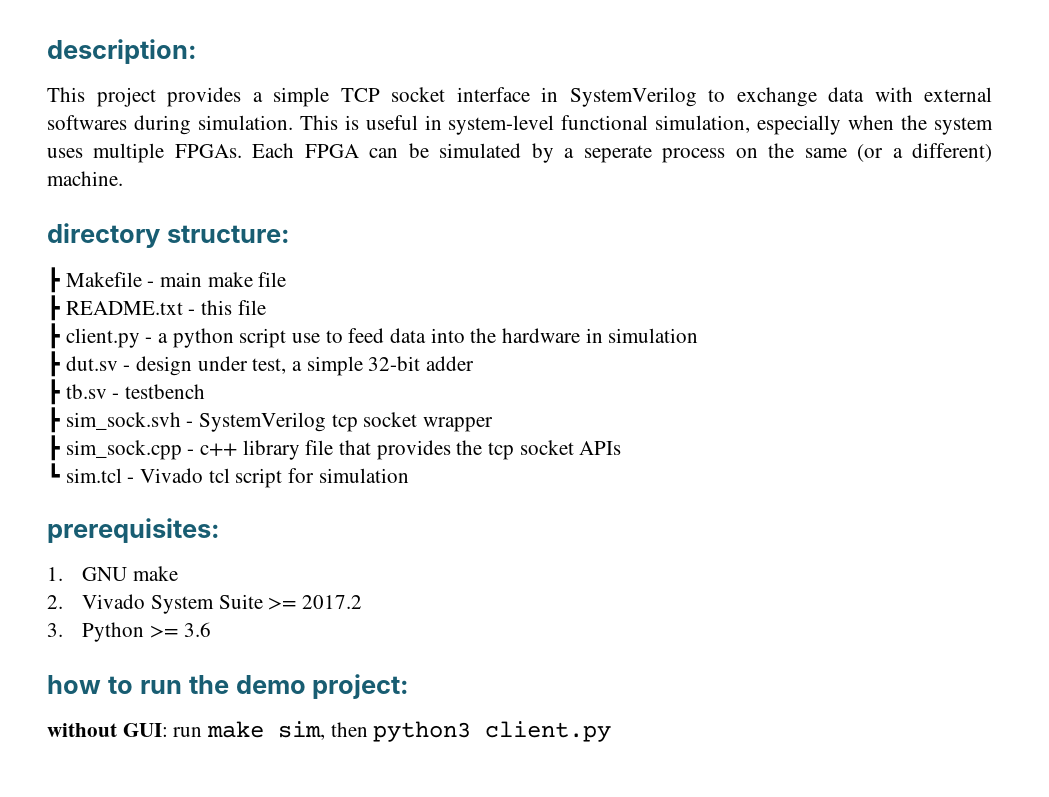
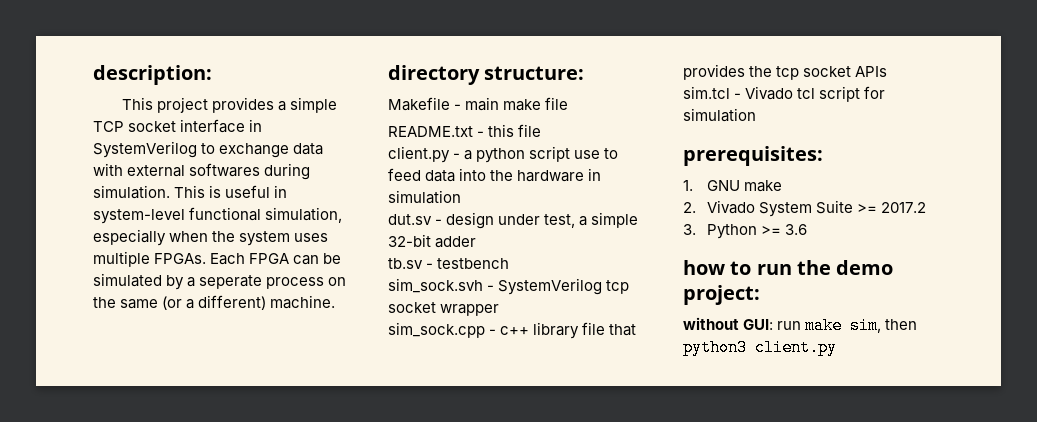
- ┣ Makefile - main make file
+ Makefile - main make file
- ┣ README.txt - this file
+ README.txt - this file
- ┣ client.py - a python script use to feed data into the hardware in simulation
+ client.py - a python script use to feed data into the hardware in simulation
- ┣ dut.sv - design under test, a simple 32-bit adder
+ dut.sv - design under test, a simple 32-bit adder
- ┣ tb.sv - testbench
+ tb.sv - testbench
- ┣ sim_sock.svh - SystemVerilog tcp socket wrapper
+ sim_sock.svh - SystemVerilog tcp socket wrapper
- ┣ sim_sock.cpp - c++ library file that provides the tcp socket APIs
+ sim_sock.cpp - c++ library file that provides the tcp socket APIs
- ┗ sim.tcl - Vivado tcl script for simulation
+ sim.tcl - Vivado tcl script for simulation

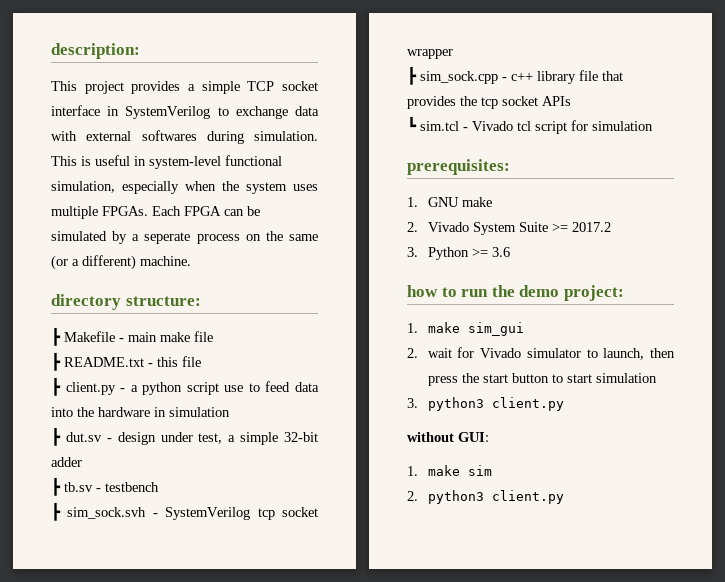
- Makefile - main make file
+ ┣ Makefile - main make file
- README.txt - this file
+ ┣ README.txt - this file
- client.py - a python script use to feed data into the hardware in simulation
+ ┣ client.py - a python script use to feed data into the hardware in simulation
- dut.sv - design under test, a simple 32-bit adder
+ ┣ dut.sv - design under test, a simple 32-bit adder
- tb.sv - testbench
+ ┣ tb.sv - testbench
- sim_sock.svh - SystemVerilog tcp socket wrapper
+ ┣ sim_sock.svh - SystemVerilog tcp socket wrapper
- sim_sock.cpp - c++ library file that provides the tcp socket APIs
+ ┣ sim_sock.cpp - c++ library file that provides the tcp socket APIs
- sim.tcl - Vivado tcl script for simulation
+ ┗ sim.tcl - Vivado tcl script for simulation
- without GUI: run make sim, then python3 client.py
+ 1. make sim_gui
+ 2. wait for Vivado simulator to launch, then press the start button to start simulation
+ 3. python3 client.py
+ without GUI:
+ 1. make sim
+ 2. python3 client.py

